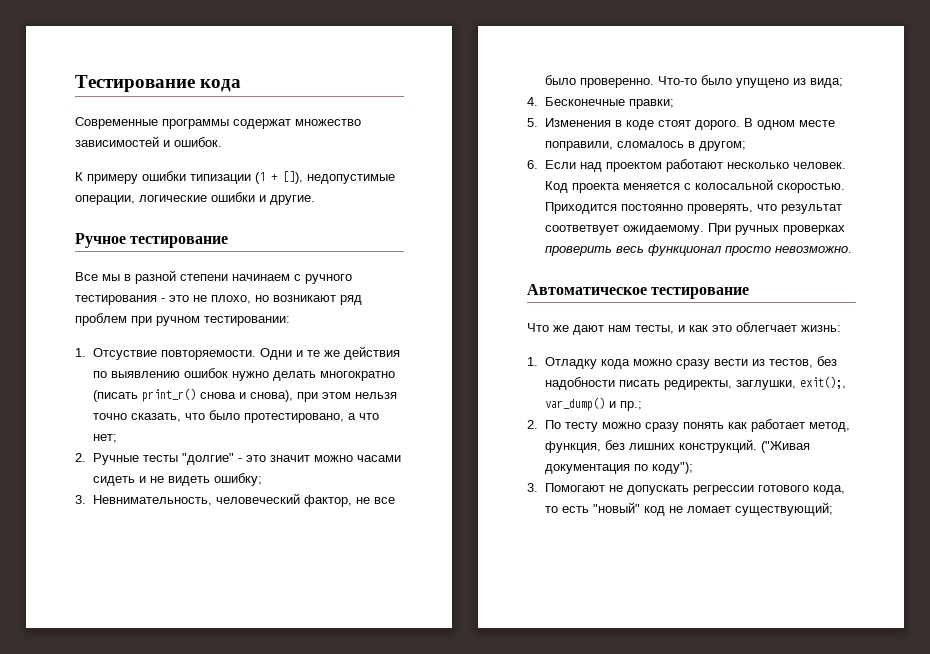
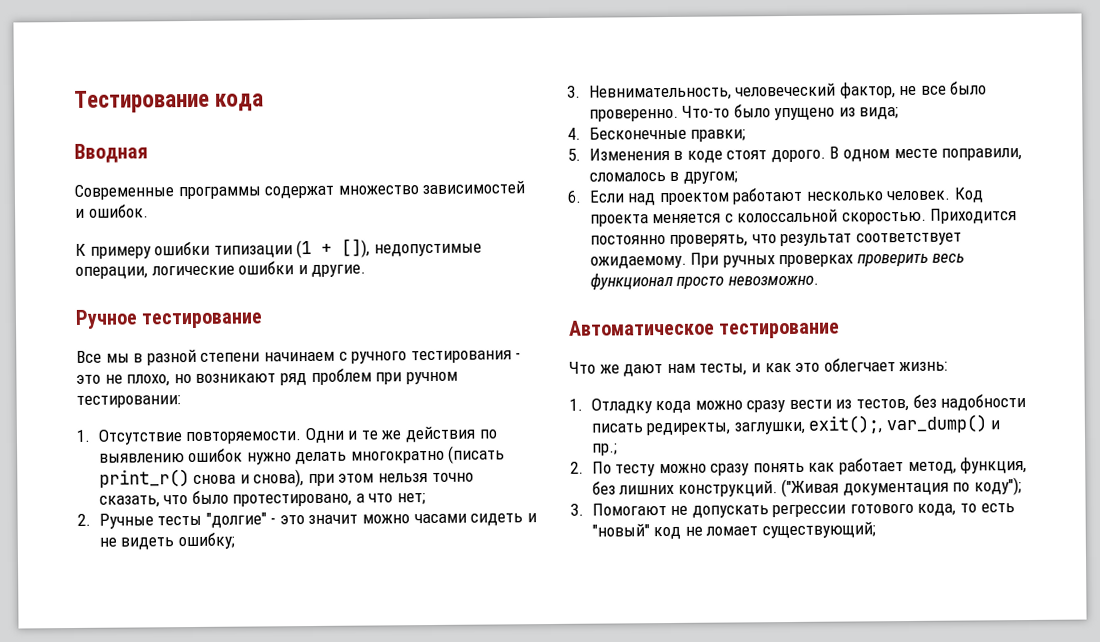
+ Вводная
- 1. Отсуствие повторяемости.
+ 1. Отсутствие повторяемости.
- Код проекта меняется с колосальной скоростью.
+ Код проекта меняется с колоссальной скоростью.
- Приходится постоянно проверять, что результат соответвует ожидаемому.
+ Приходится постоянно проверять, что результат соответствует ожидаемому.

